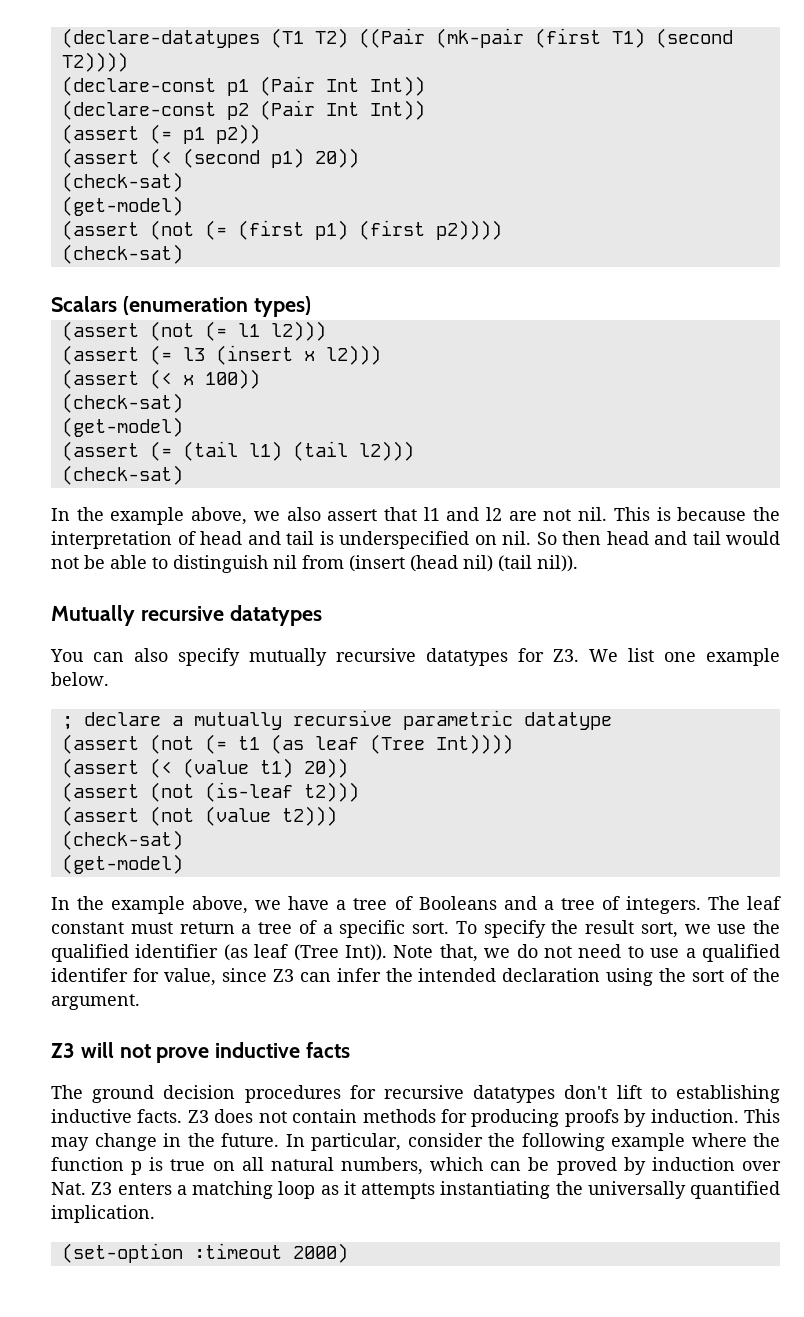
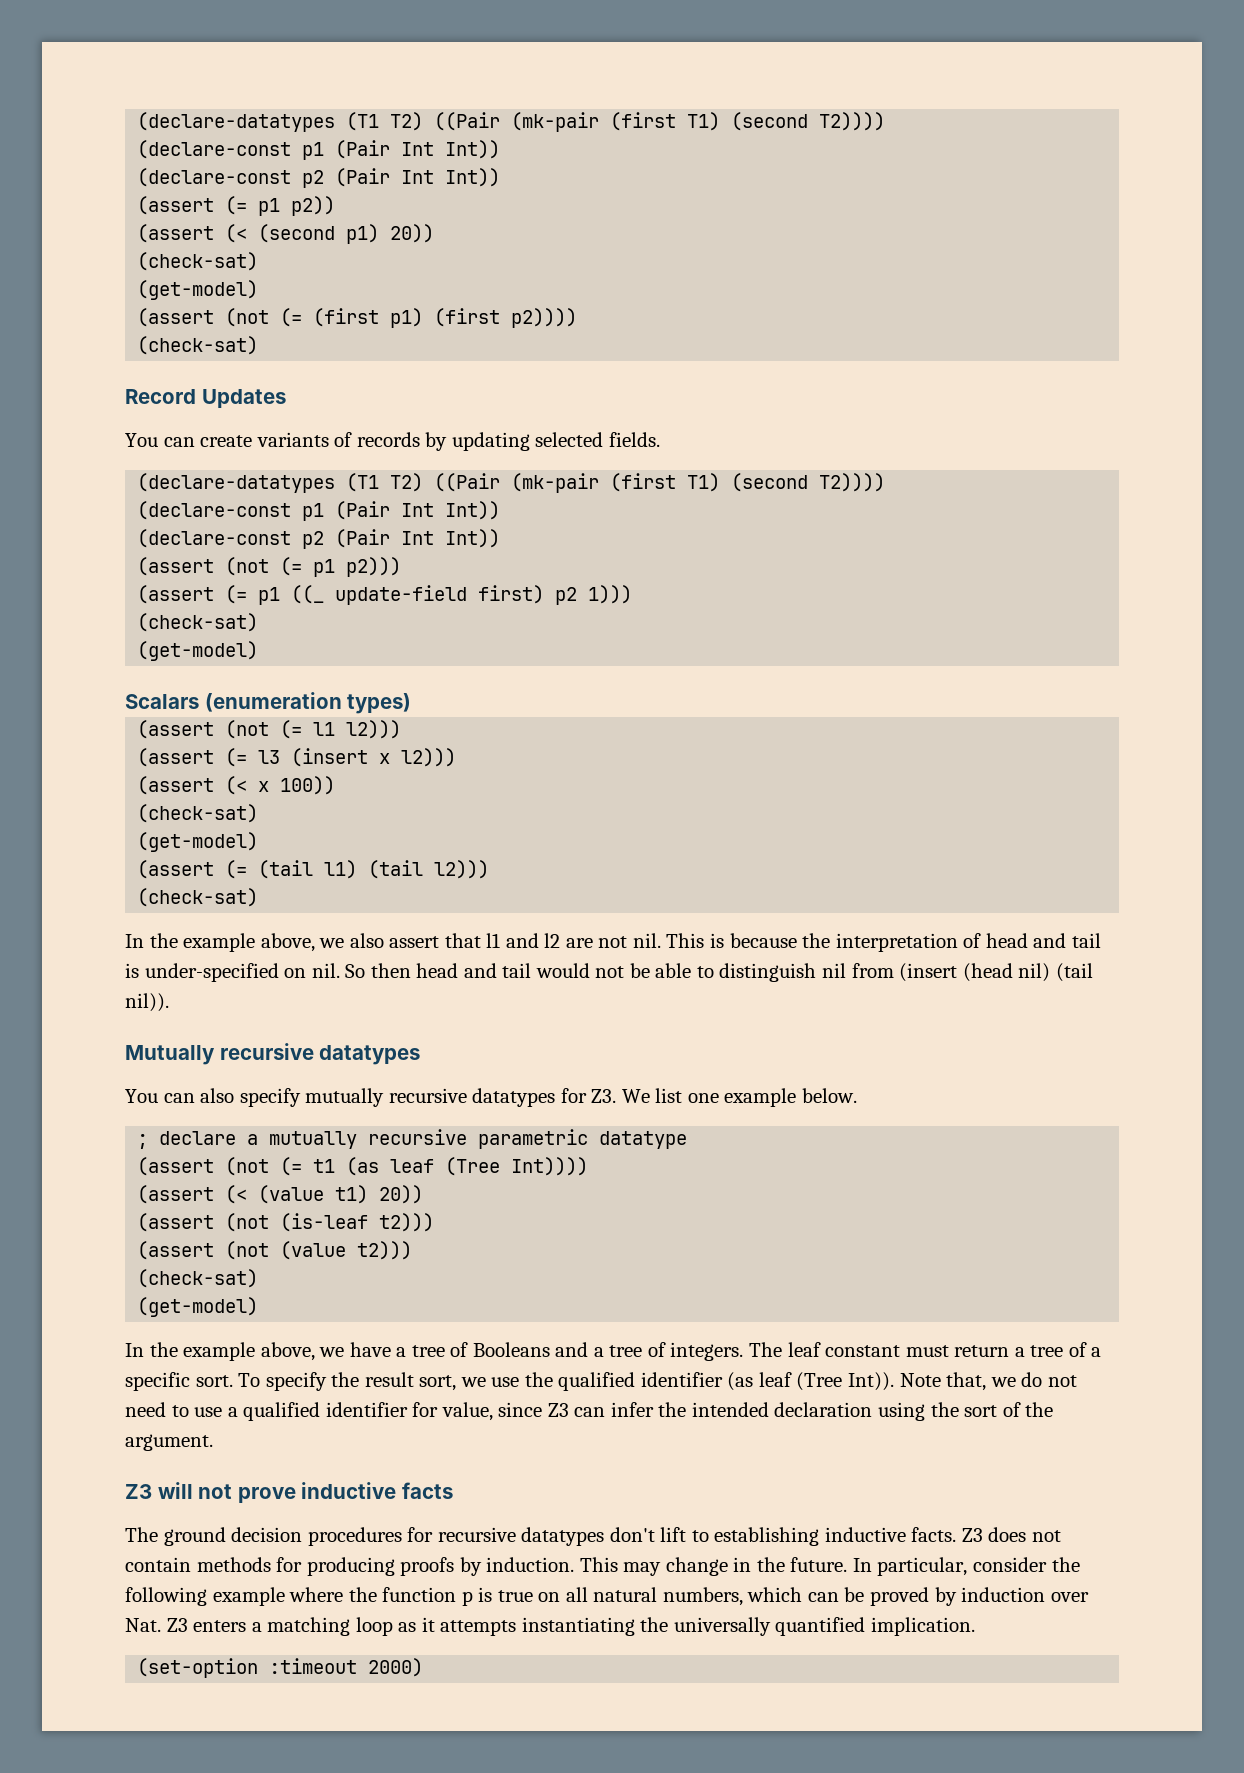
+ Record Updates
+ You can create variants of records by updating selected fields.
+ (declare-datatypes (T1 T2) ((Pair (mk-pair (first T1) (second T2))))
+ (declare-const p1 (Pair Int Int))
+ (declare-const p2 (Pair Int Int))
+ (assert (not (= p1 p2)))
+ (assert (= p1 ((_ update-field first) p2 1)))
+ (check-sat)
+ (get-model)
- This is because the interpretation of head and tail is underspecified on nil.
+ This is because the interpretation of head and tail is under-specified on nil.
- Note that, we do not need to use a qualified identifer for value, since Z3 can infer the intended declaration using the sort of the argument.
+ Note that, we do not need to use a qualified identifier for value, since Z3 can infer the intended declaration using the sort of the argument.

